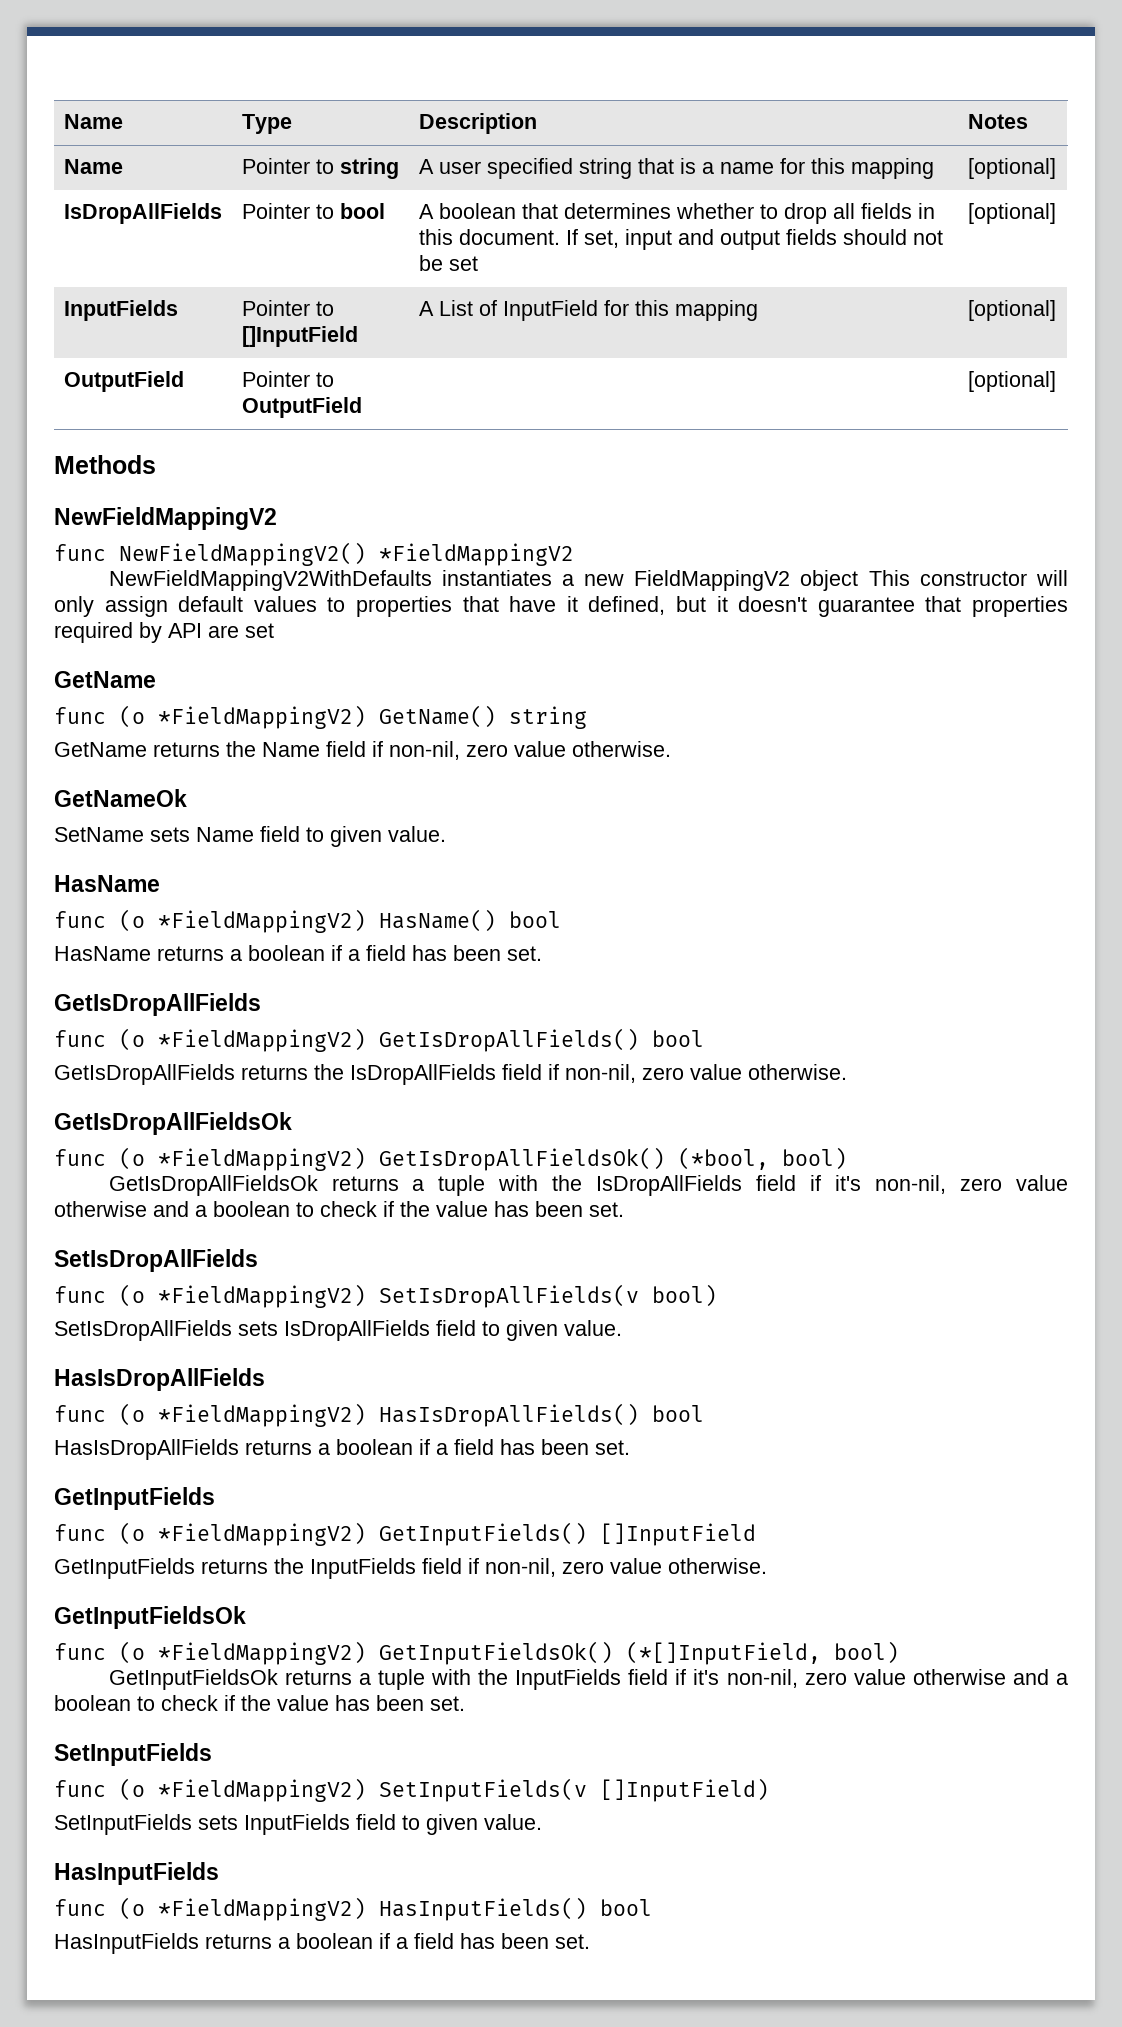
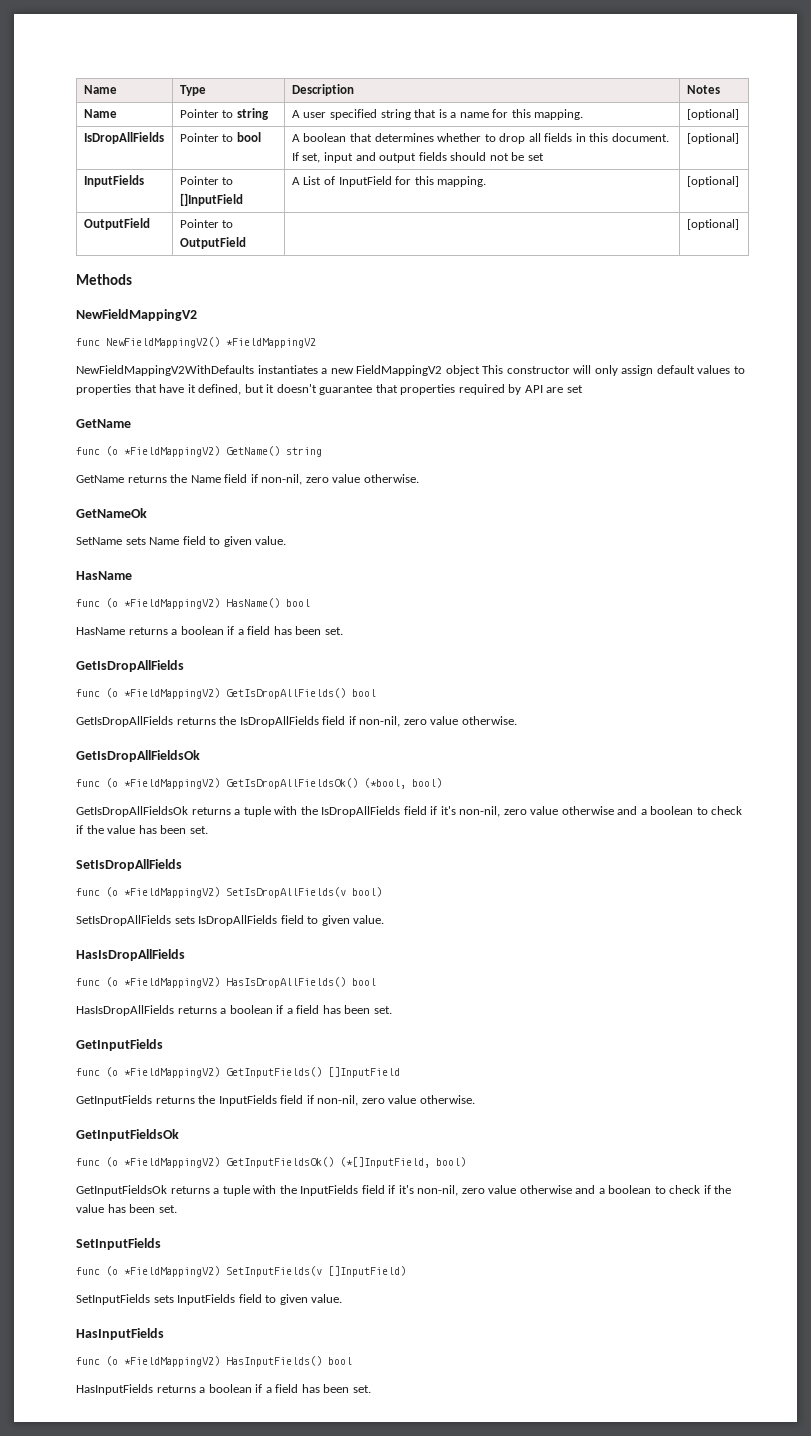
- Name | Pointer to string | A user specified string that is a name for this mapping | [optional]
+ Name | Pointer to string | A user specified string that is a name for this mapping. | [optional]
- InputFields | Pointer to []InputField | A List of InputField for this mapping | [optional]
+ InputFields | Pointer to []InputField | A List of InputField for this mapping. | [optional]

